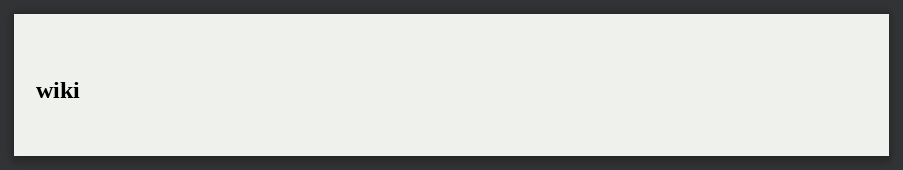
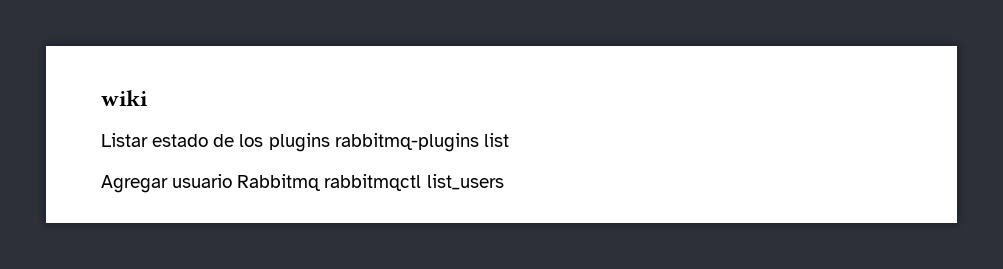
+ Listar estado de los plugins rabbitmq-plugins list
+ Agregar usuario Rabbitmq rabbitmqctl list_users

